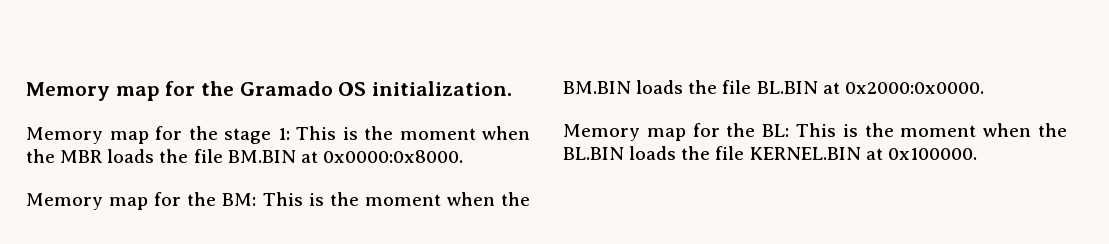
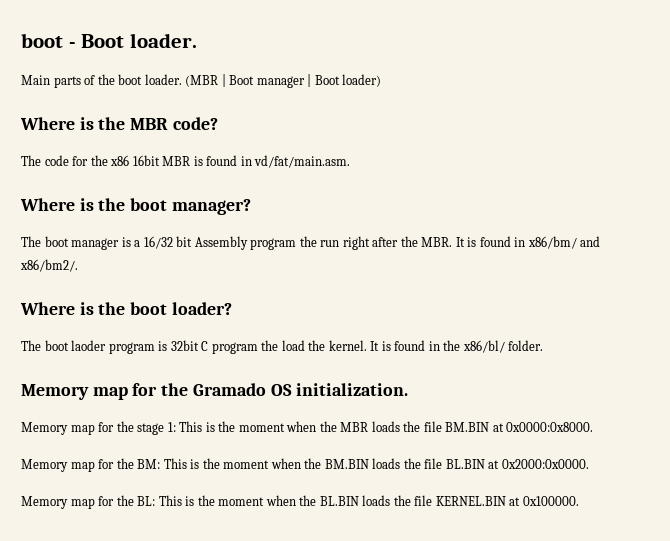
+ boot - Boot loader.
+ Main parts of the boot loader. (MBR | Boot manager | Boot loader)
+ Where is the MBR code?
+ The code for the x86 16bit MBR is found in vd/fat/main.asm.
+ Where is the boot manager?
+ The boot manager is a 16/32 bit Assembly program the run right after the MBR. It is found in x86/bm/ and x86/bm2/.
+ Where is the boot loader?
+ The boot laoder program is 32bit C program the load the kernel. It is found in the x86/bl/ folder.

